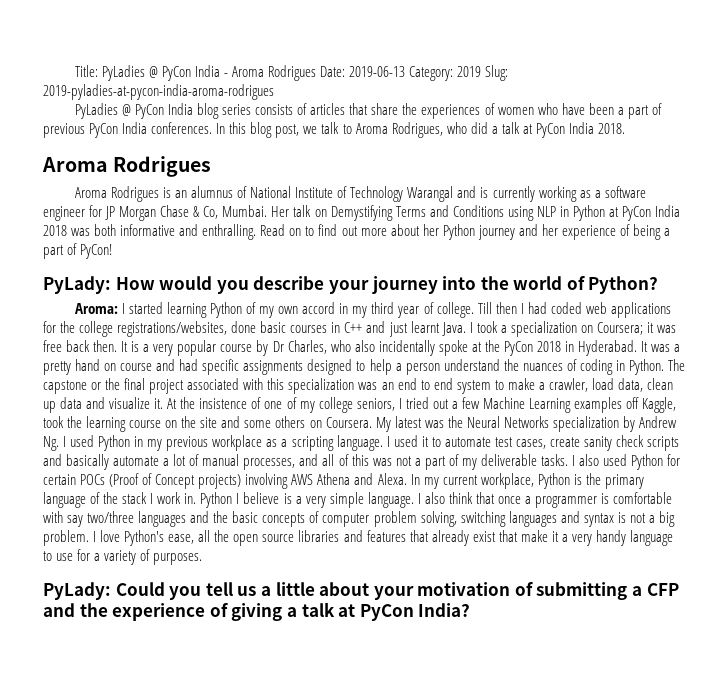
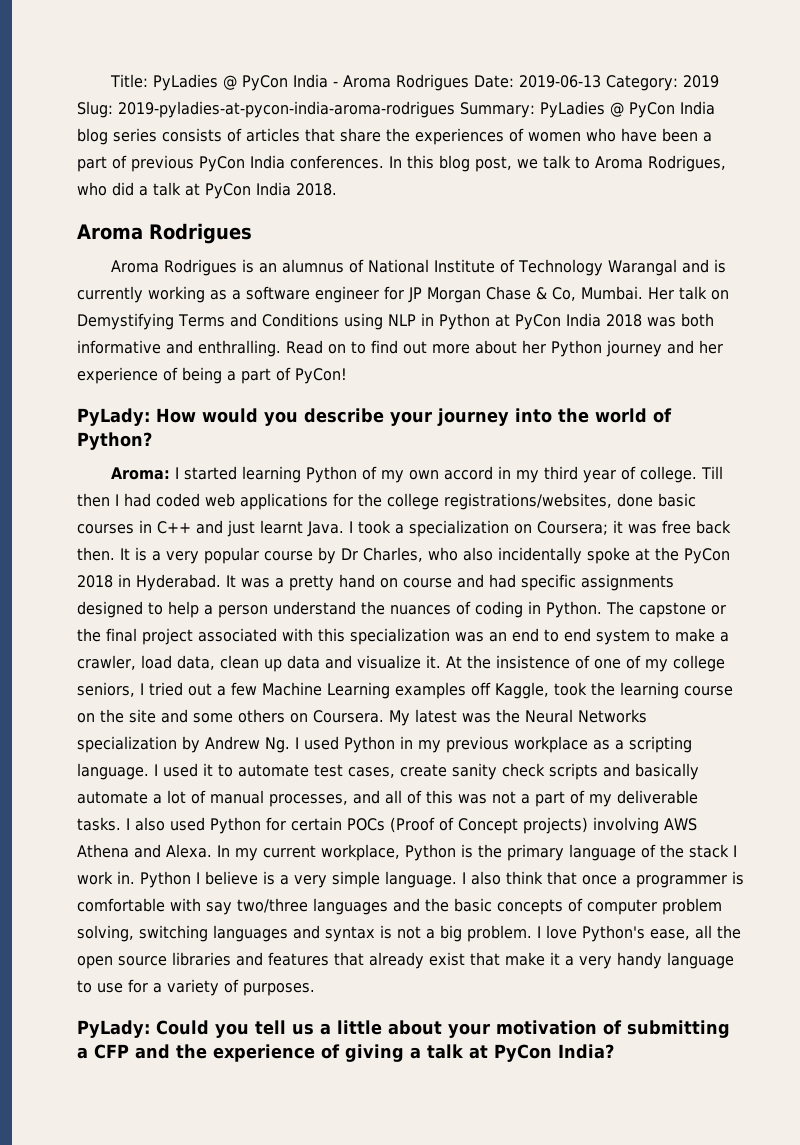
- Title: PyLadies @ PyCon India - Aroma Rodrigues Date: 2019-06-13 Category: 2019 Slug: 2019-pyladies-at-pycon-india-aroma-rodrigues
- PyLadies @ PyCon India blog series consists of articles that share the experiences of women who have been a part of previous PyCon India conferences.
+ Title: PyLadies @ PyCon India - Aroma Rodrigues Date: 2019-06-13 Category: 2019 Slug: 2019-pyladies-at-pycon-india-aroma-rodrigues Summary: PyLadies @ PyCon India blog series consists of articles that share the experiences of women who have been a part of previous PyCon India conferences.

